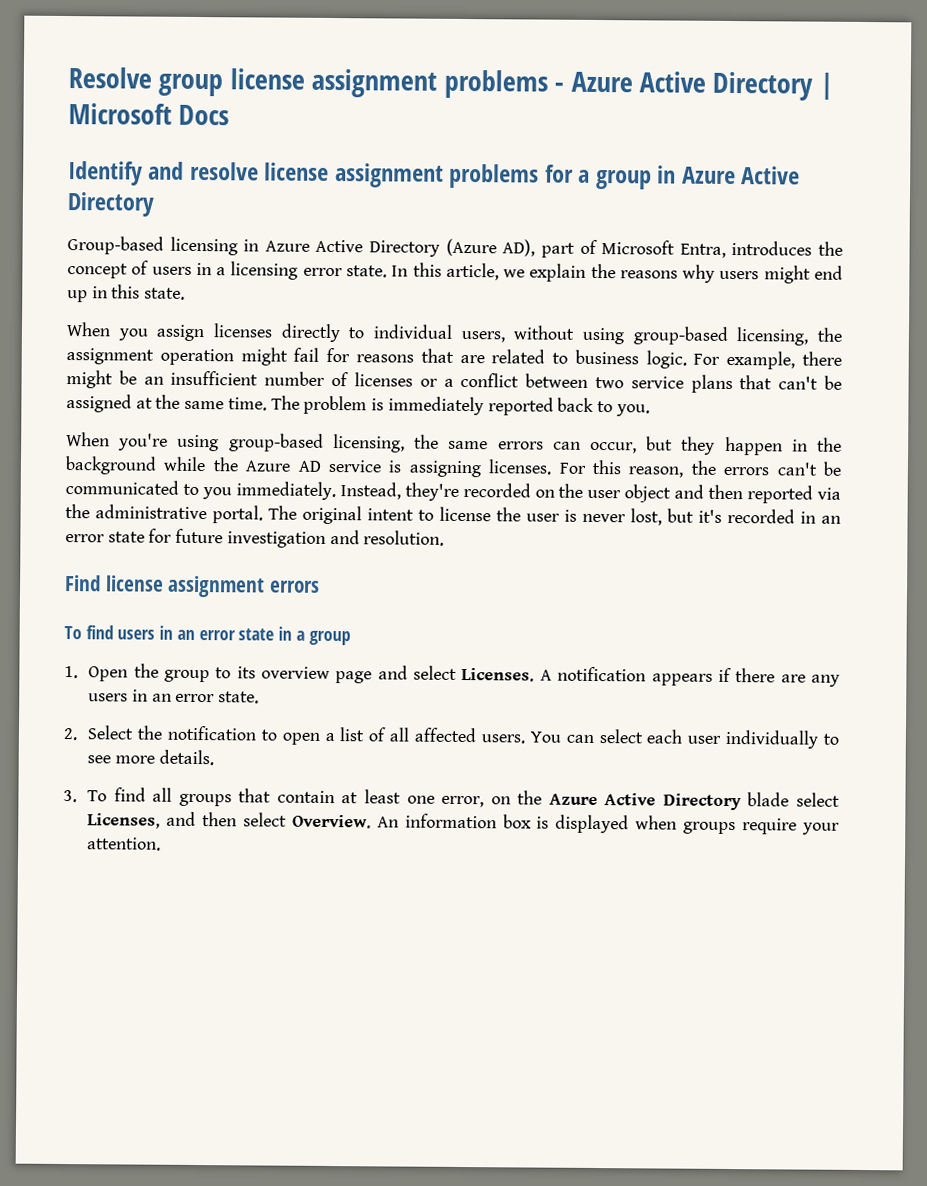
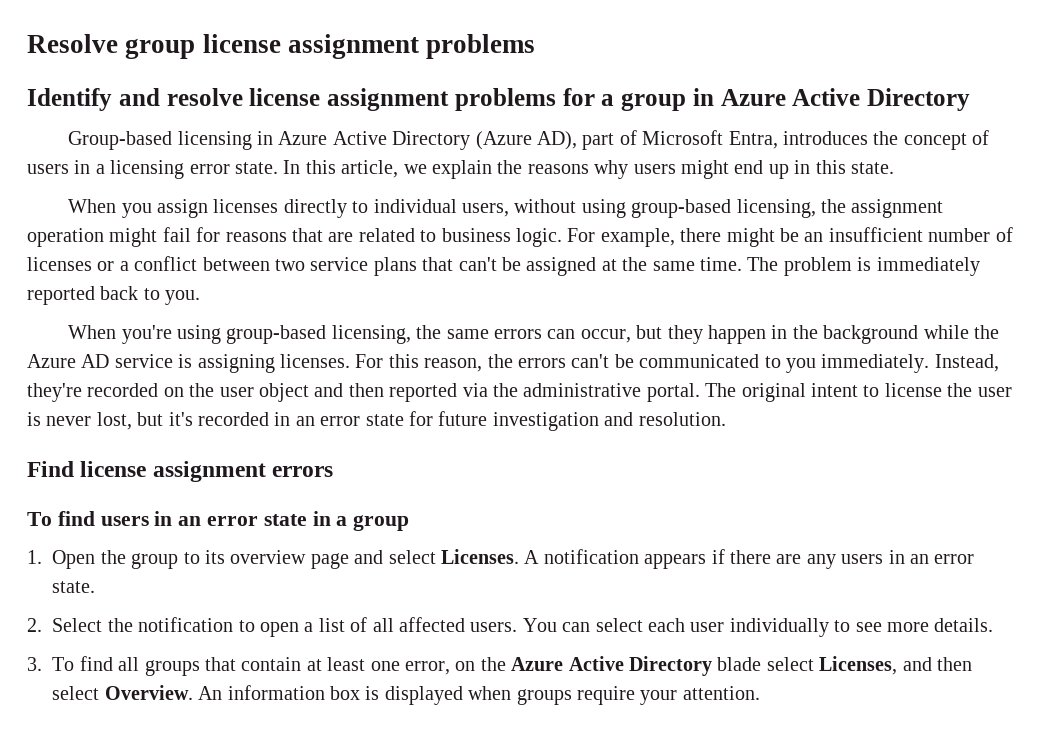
- Resolve group license assignment problems - Azure Active Directory | Microsoft Docs
+ Resolve group license assignment problems

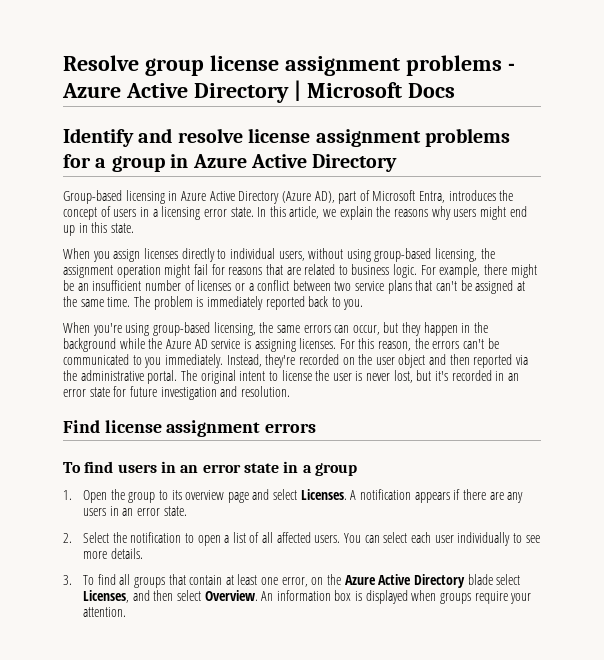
- Resolve group license assignment problems
+ Resolve group license assignment problems - Azure Active Directory | Microsoft Docs

